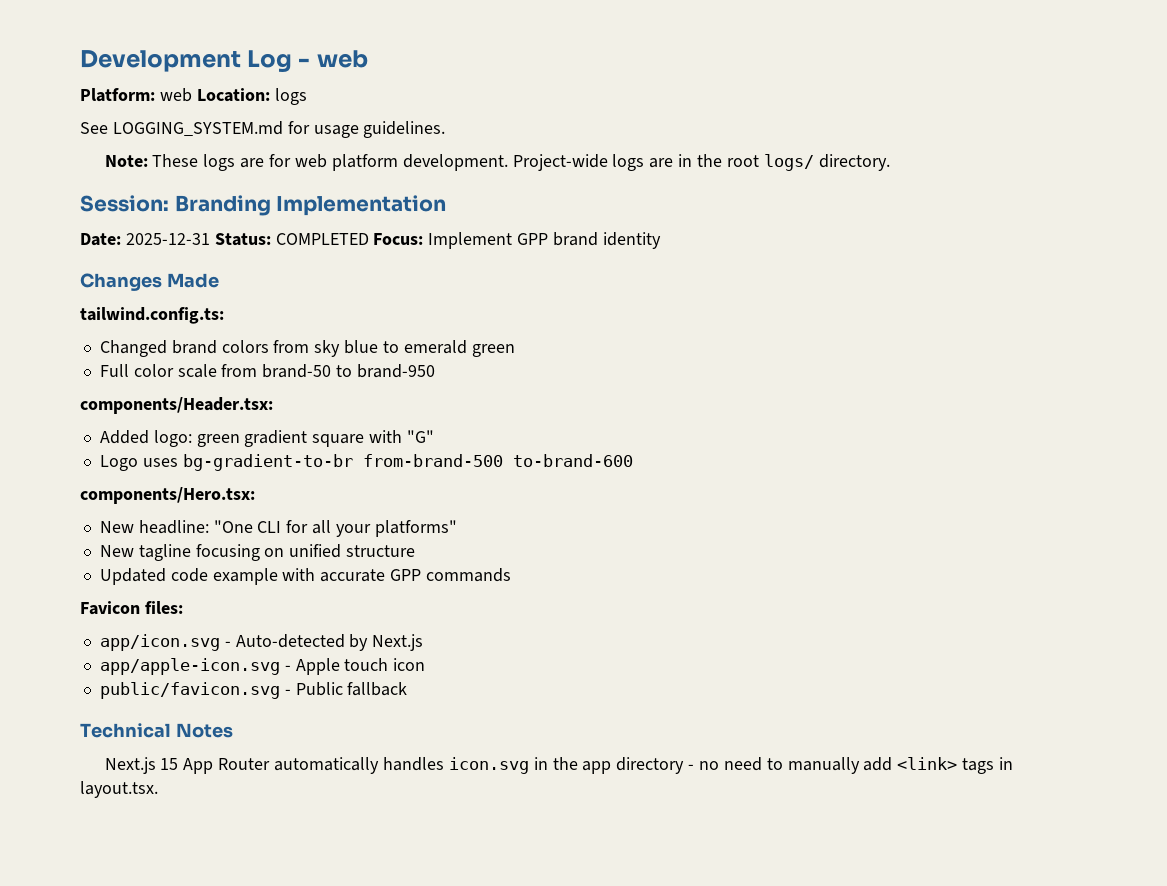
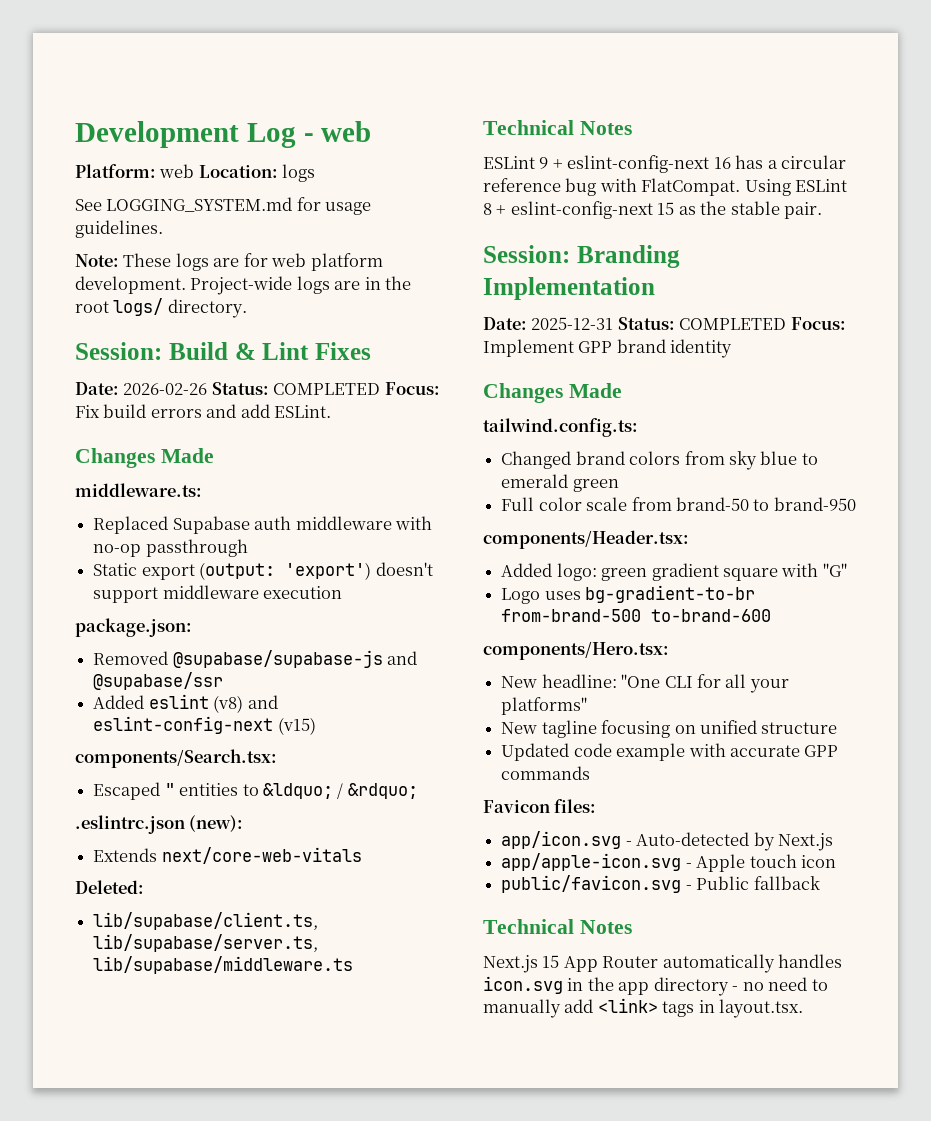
+ Session: Build & Lint Fixes
+ Date: 2026-02-26 Status: COMPLETED Focus: Fix build errors and add ESLint.
+ Changes Made
+ middleware.ts:
+ Replaced Supabase auth middleware with no-op passthrough
+ Static export (output: 'export') doesn't support middleware execution
+ package.json:
+ Removed @supabase/supabase-js and @supabase/ssr
+ Added eslint (v8) and eslint-config-next (v15)
+ components/Search.tsx:
+ Escaped " entities to &ldquo; / &rdquo;
+ .eslintrc.json (new):
+ Extends next/core-web-vitals
+ Deleted:
+ lib/supabase/client.ts, lib/supabase/server.ts, lib/supabase/middleware.ts
+ Technical Notes
+ ESLint 9 + eslint-config-next 16 has a circular reference bug with FlatCompat. Using ESLint 8 + eslint-config-next 15 as the stable pair.

